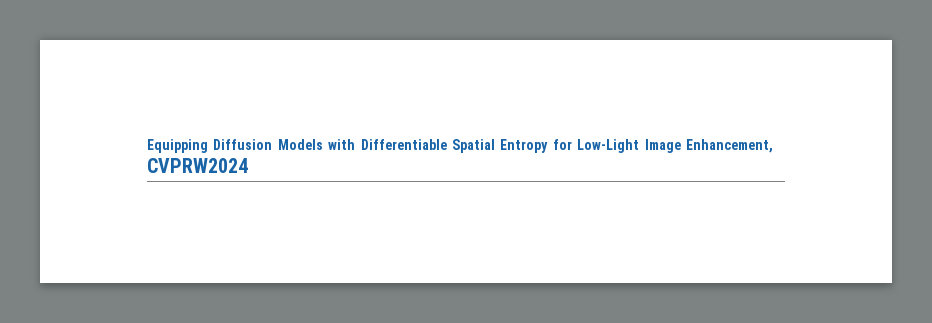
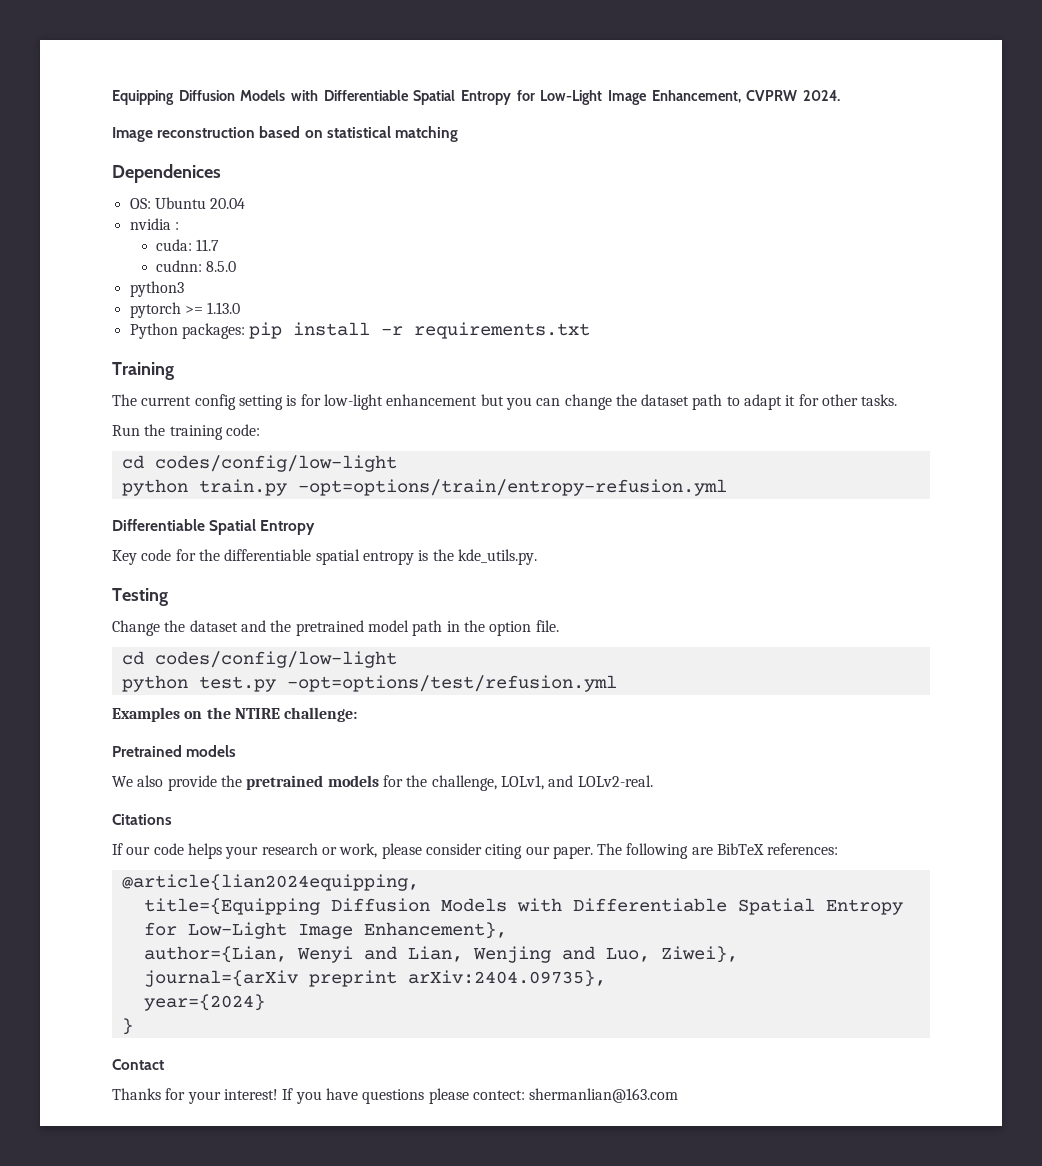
- Equipping Diffusion Models with Differentiable Spatial Entropy for Low-Light Image Enhancement, CVPRW2024
+ Equipping Diffusion Models with Differentiable Spatial Entropy for Low-Light Image Enhancement, CVPRW 2024.
+ Image reconstruction based on statistical matching
+ Dependenices
+ OS: Ubuntu 20.04
+ nvidia :
+ cuda: 11.7
+ cudnn: 8.5.0
+ python3
+ pytorch >= 1.13.0
+ Python packages: pip install -r requirements.txt
+ Training
+ The current config setting is for low-light enhancement but you can change the dataset path to adapt it for other tasks.
+ Run the training code:
+ cd codes/config/low-light
+ python train.py -opt=options/train/entropy-refusion.yml
+ Differentiable Spatial Entropy
+ Key code for the differentiable spatial entropy is the kde_utils.py.
+ Testing
+ Change the dataset and the pretrained model path in the option file.
+ cd codes/config/low-light
+ python test.py -opt=options/test/refusion.yml
+ Examples on the NTIRE challenge:
+ Pretrained models
+ We also provide the pretrained models for the challenge, LOLv1, and LOLv2-real.
+ Citations
+ If our code helps your research or work, please consider citing our paper. The following are BibTeX references:
+ @article{lian2024equipping,
+ title={Equipping Diffusion Models with Differentiable Spatial Entropy for Low-Light Image Enhancement},
+ author={Lian, Wenyi and Lian, Wenjing and Luo, Ziwei},
+ journal={arXiv preprint arXiv:2404.09735},
+ year={2024}
+ }
+ Contact
+ Thanks for your interest! If you have questions please contect: shermanlian@163.com

